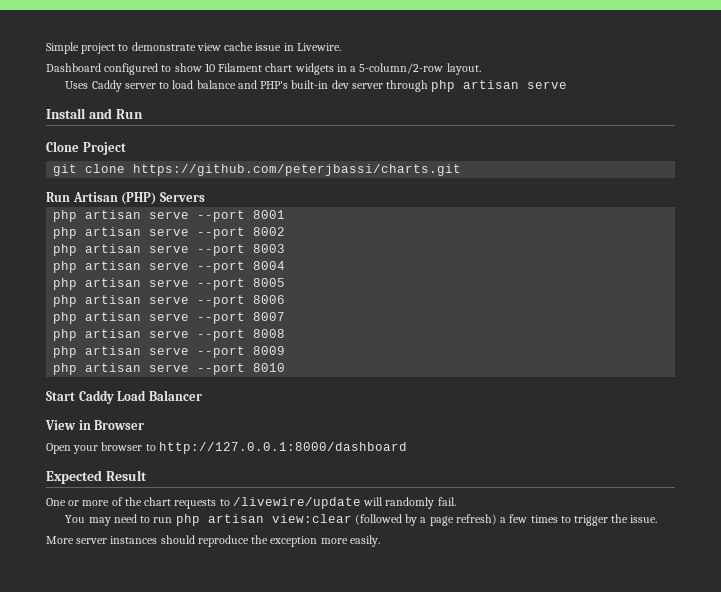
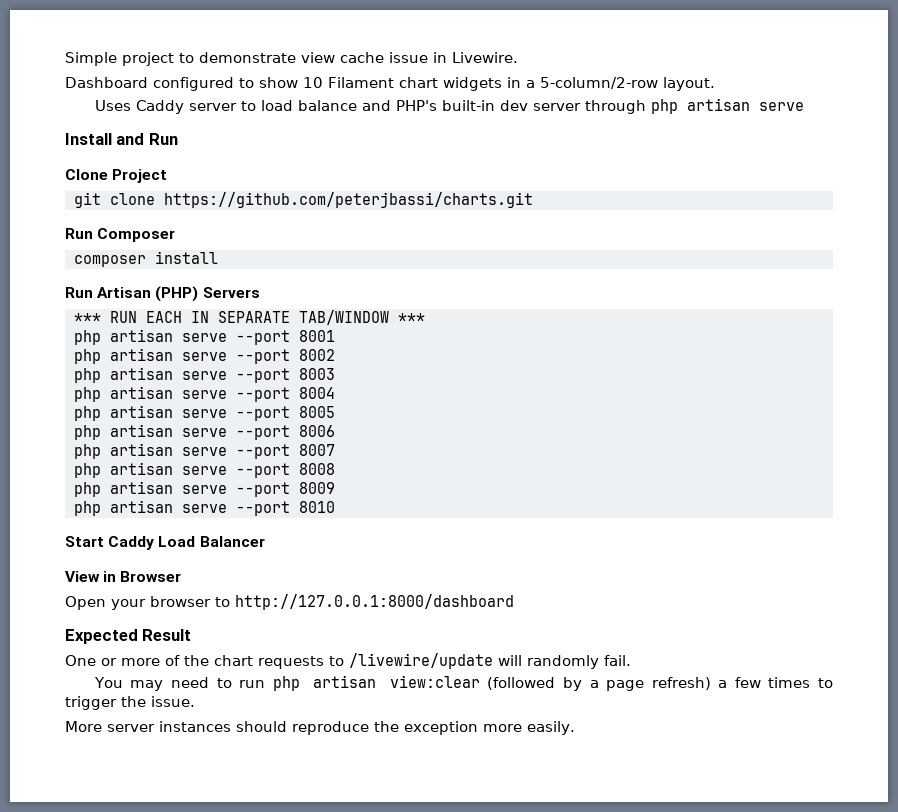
+ Run Composer
+ composer install
+ *** RUN EACH IN SEPARATE TAB/WINDOW ***

